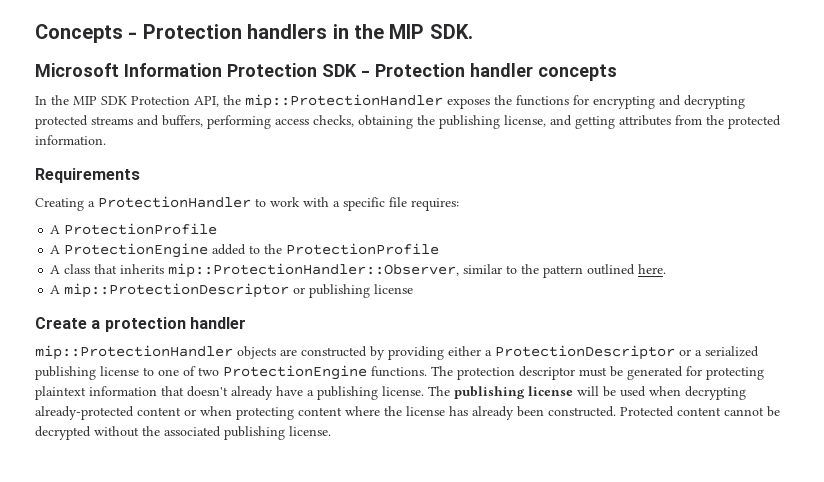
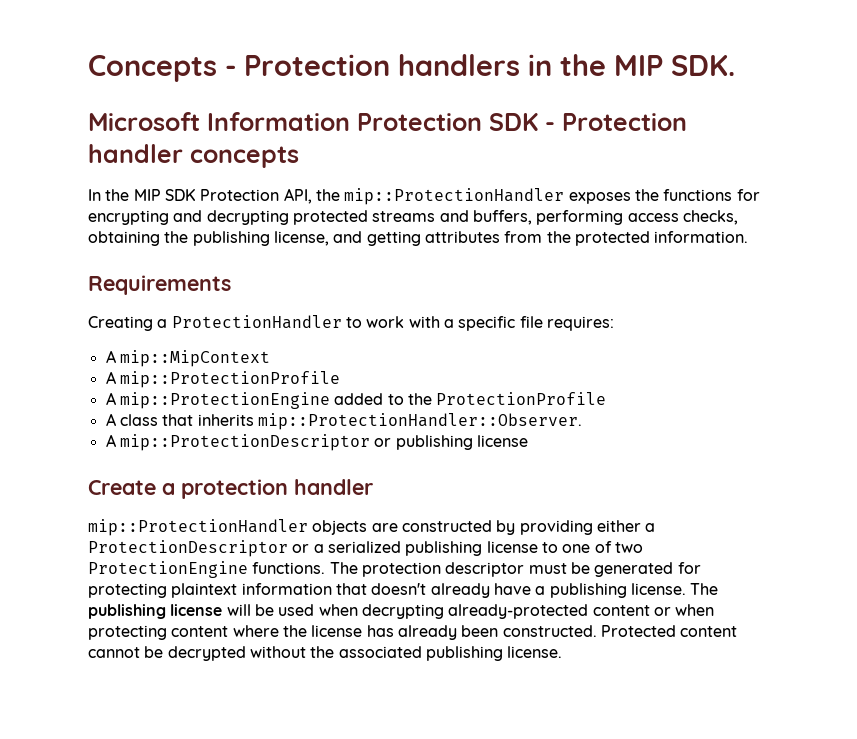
- A ProtectionProfile
- A ProtectionEngine added to the ProtectionProfile
+ A mip::MipContext
+ A mip::ProtectionProfile
+ A mip::ProtectionEngine added to the ProtectionProfile
- A class that inherits mip::ProtectionHandler::Observer, similar to the pattern outlined here.
+ A class that inherits mip::ProtectionHandler::Observer.

